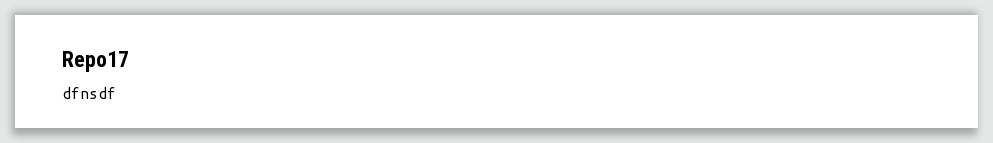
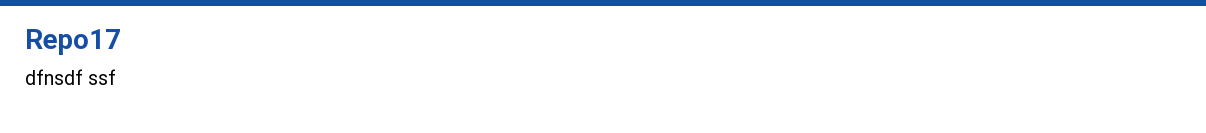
- dfnsdf
+ dfnsdf ssf

